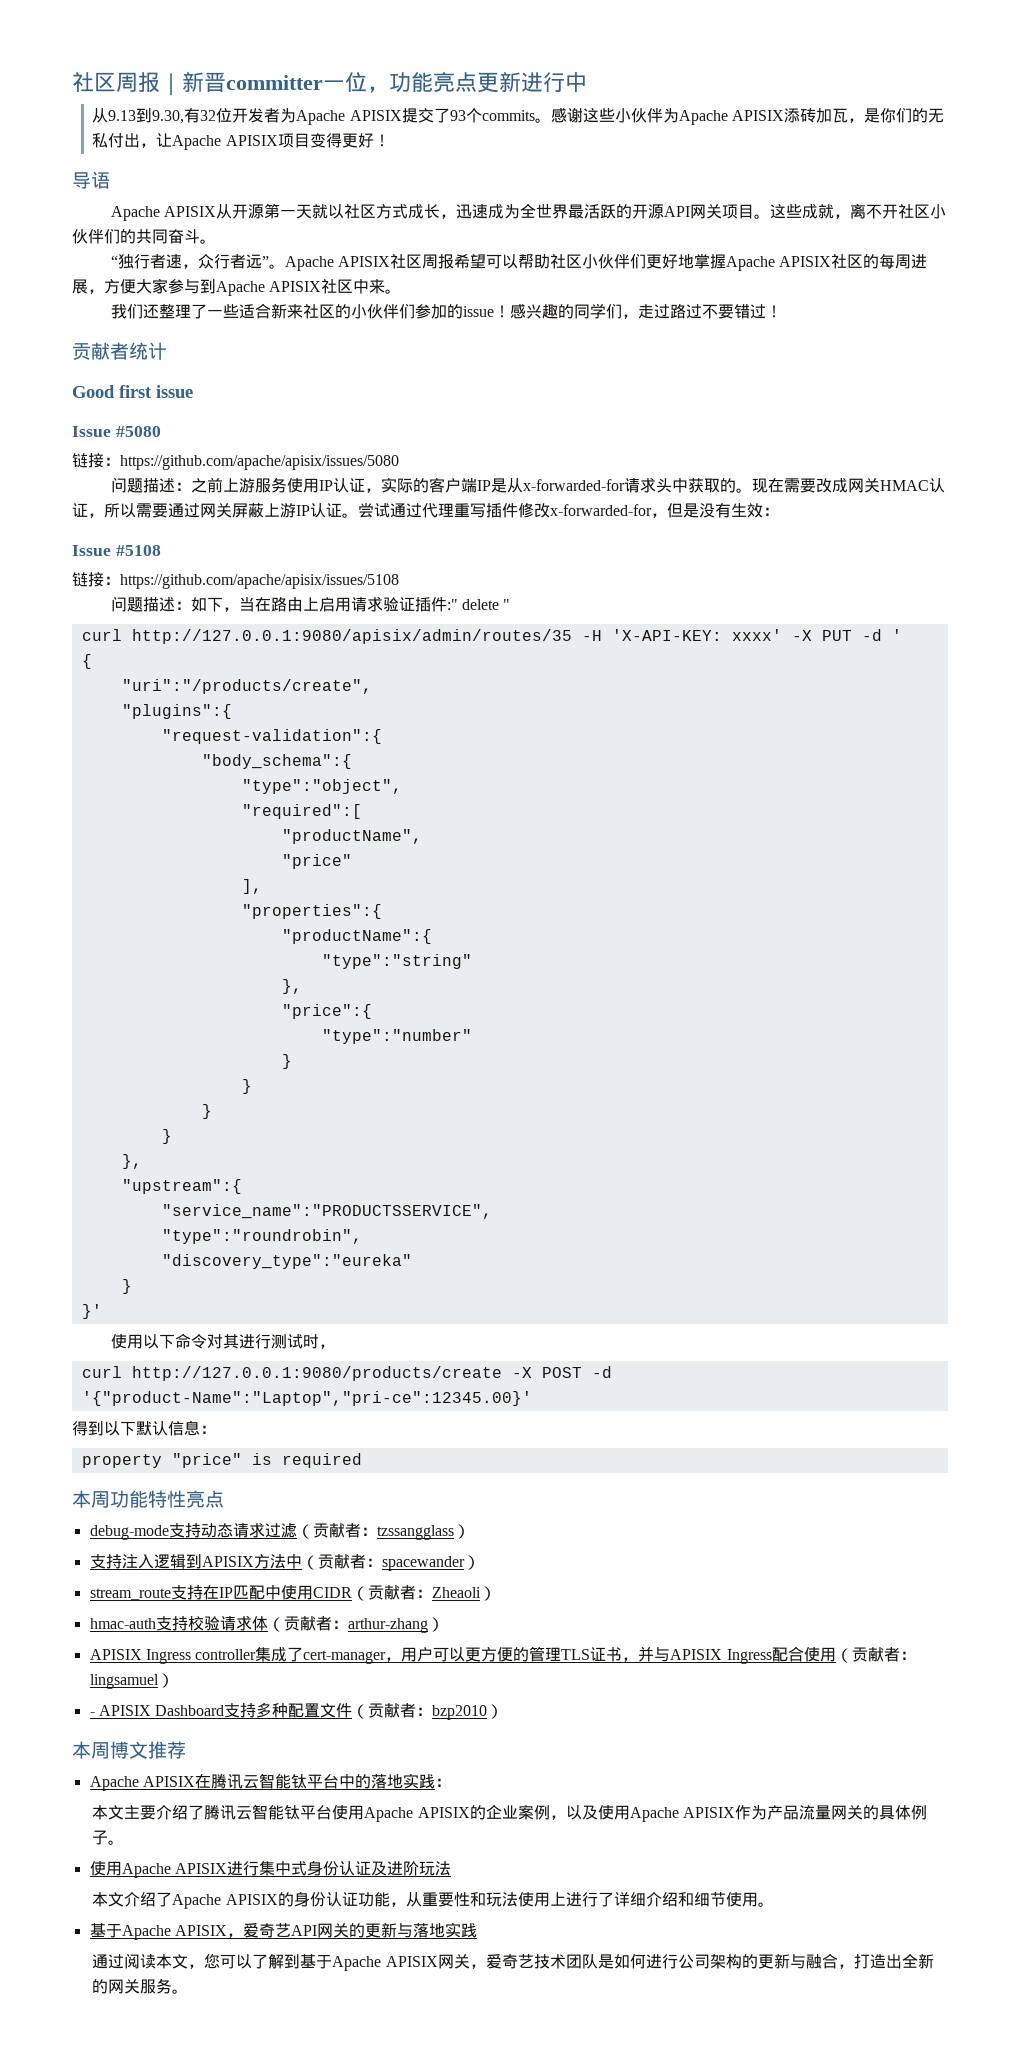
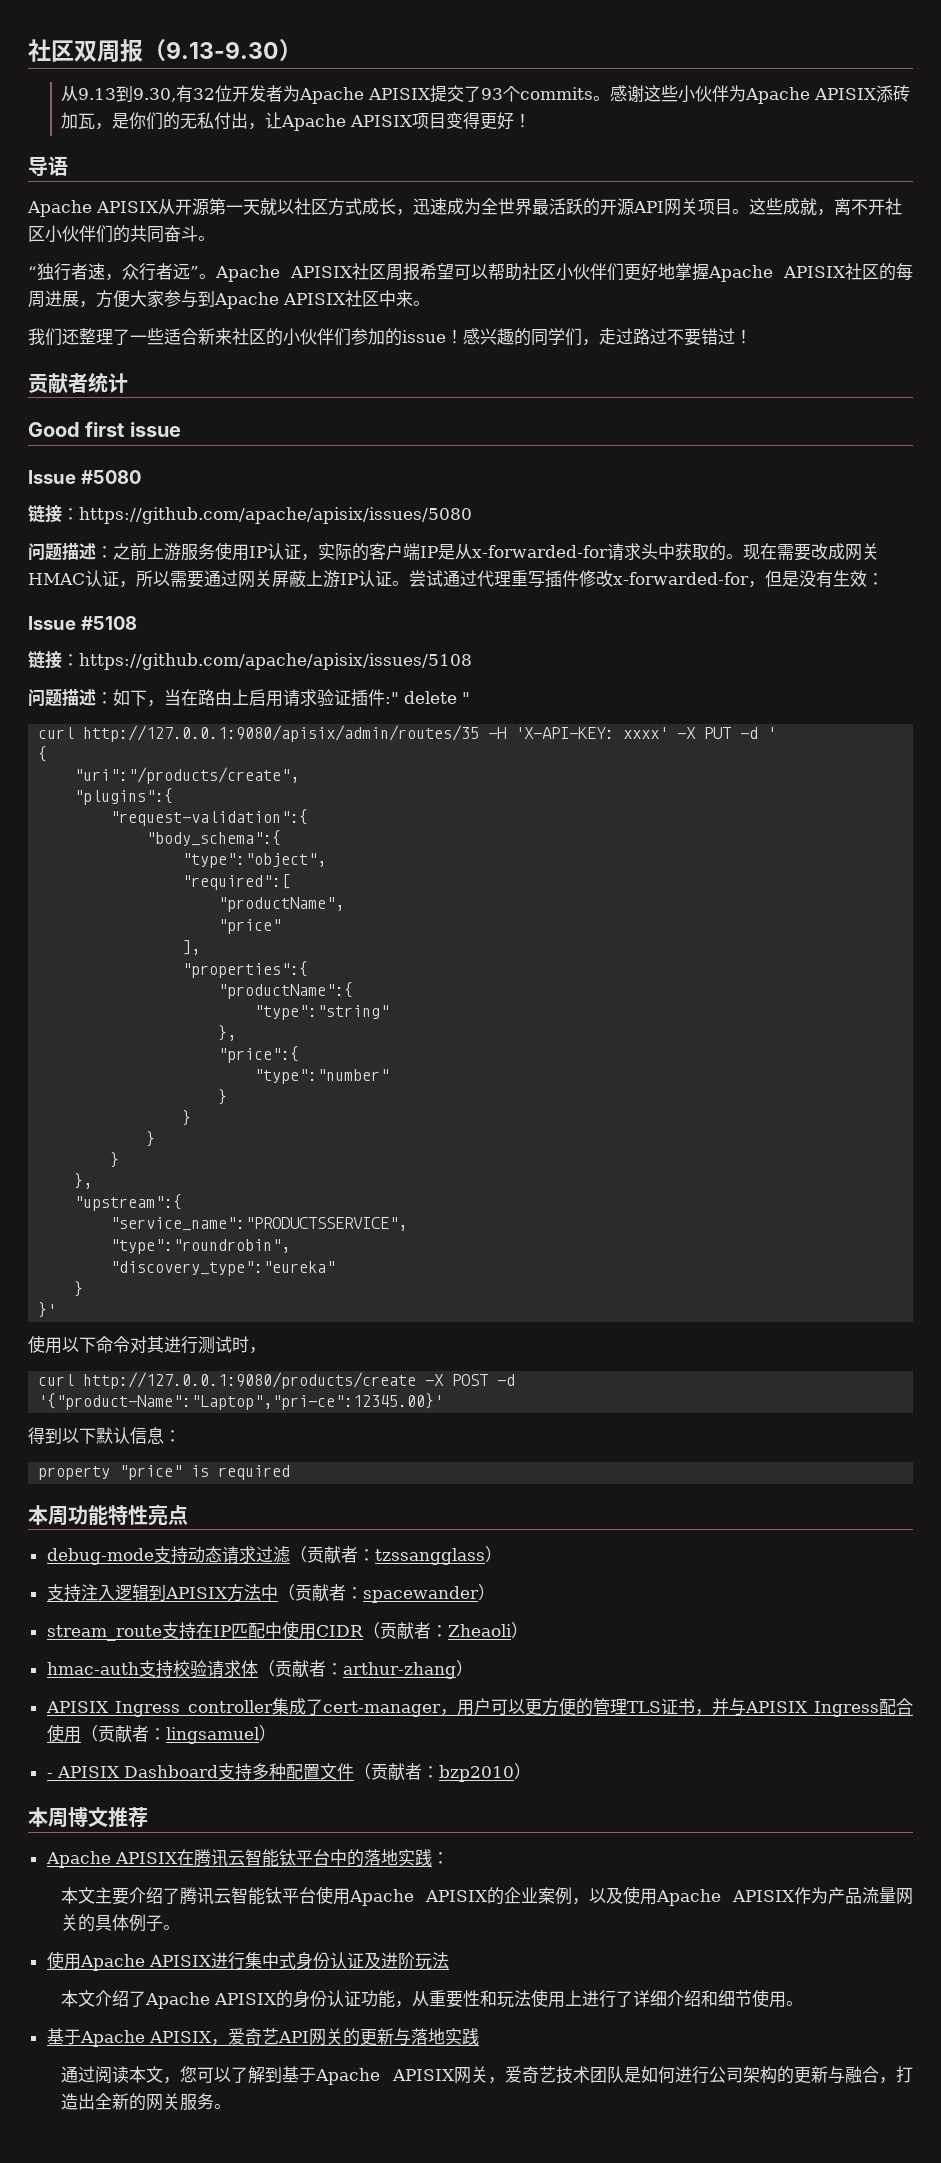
- 社区周报｜新晋committer一位，功能亮点更新进行中
+ 社区双周报（9.13-9.30）

